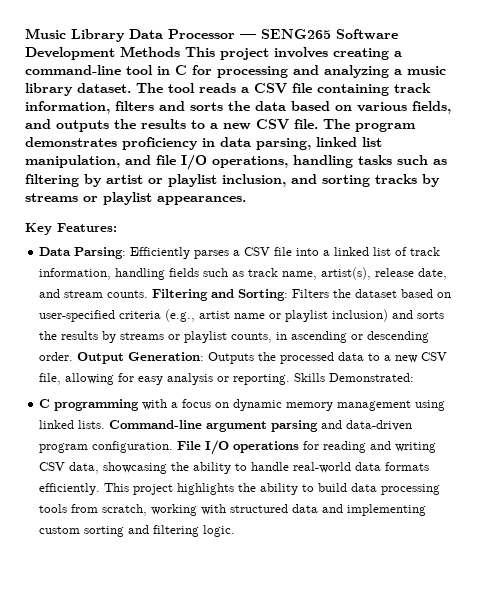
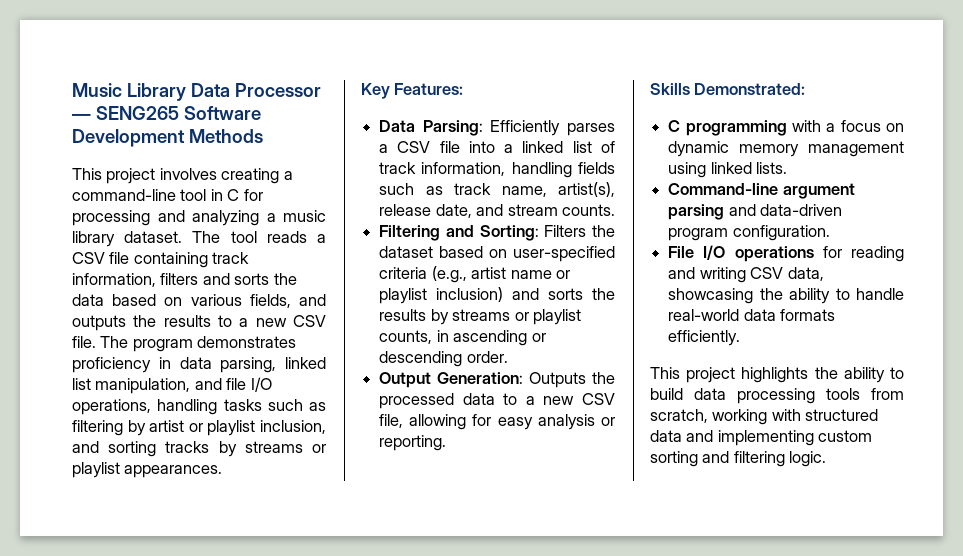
- Music Library Data Processor — SENG265 Software Development Methods This project involves creating a command-line tool in C for processing and analyzing a music library dataset.
+ Music Library Data Processor — SENG265 Software Development Methods
+ This project involves creating a command-line tool in C for processing and analyzing a music library dataset.
- Efficiently parses a CSV file into a linked list of track information, handling fields such as track name, artist(s), release date, and stream counts. Filtering and Sorting:
+ Efficiently parses a CSV file into a linked list of track information, handling fields such as track name, artist(s), release date, and stream counts.
+ Filtering and Sorting:
- Filters the dataset based on user-specified criteria (e.g., artist name or playlist inclusion) and sorts the results by streams or playlist counts, in ascending or descending order. Output Generation:
+ Filters the dataset based on user-specified criteria (e.g., artist name or playlist inclusion) and sorts the results by streams or playlist counts, in ascending or descending order.
+ Output Generation:
- Outputs the processed data to a new CSV file, allowing for easy analysis or reporting. Skills Demonstrated:
+ Outputs the processed data to a new CSV file, allowing for easy analysis or reporting.
+ Skills Demonstrated:
- C programming with a focus on dynamic memory management using linked lists. Command-line argument parsing and data-driven program configuration. File I/O operations for reading and writing CSV data, showcasing the ability to handle real-world data formats efficiently. This project highlights the ability to build data processing tools from scratch, working with structured data and implementing custom sorting and filtering logic.
+ C programming with a focus on dynamic memory management using linked lists.
+ Command-line argument parsing and data-driven program configuration.
+ File I/O operations for reading and writing CSV data, showcasing the ability to handle real-world data formats efficiently.
+ This project highlights the ability to build data processing tools from scratch, working with structured data and implementing custom sorting and filtering logic.

